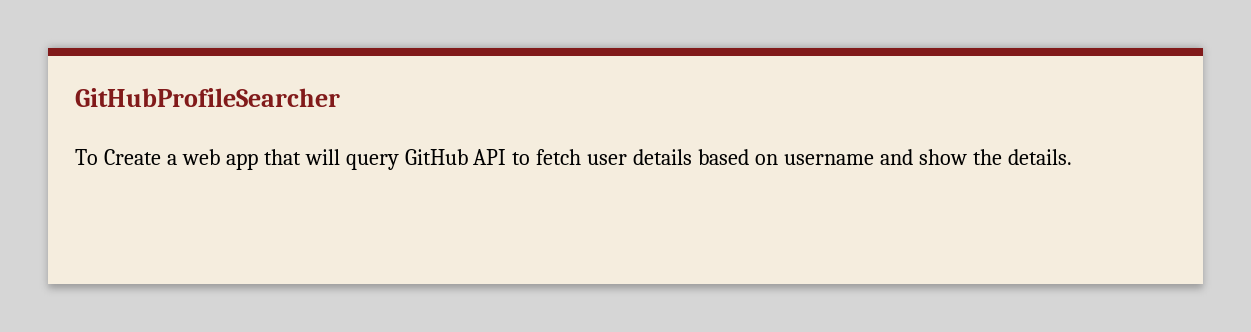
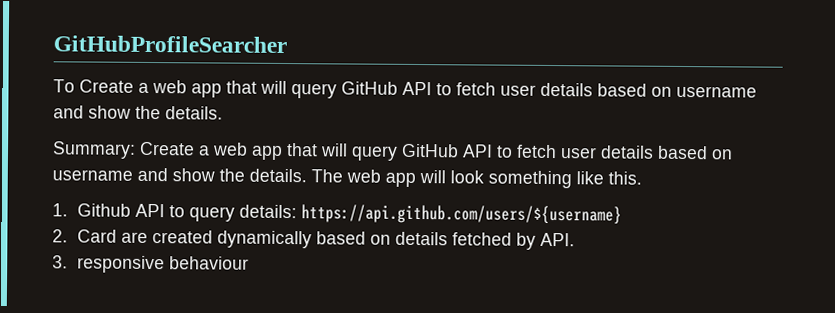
+ Summary: Create a web app that will query GitHub API to fetch user details based on username and show the details. The web app will look something like this.
+ 1. Github API to query details: https://api.github.com/users/${username}
+ 2. Card are created dynamically based on details fetched by API.
+ 3. responsive behaviour

